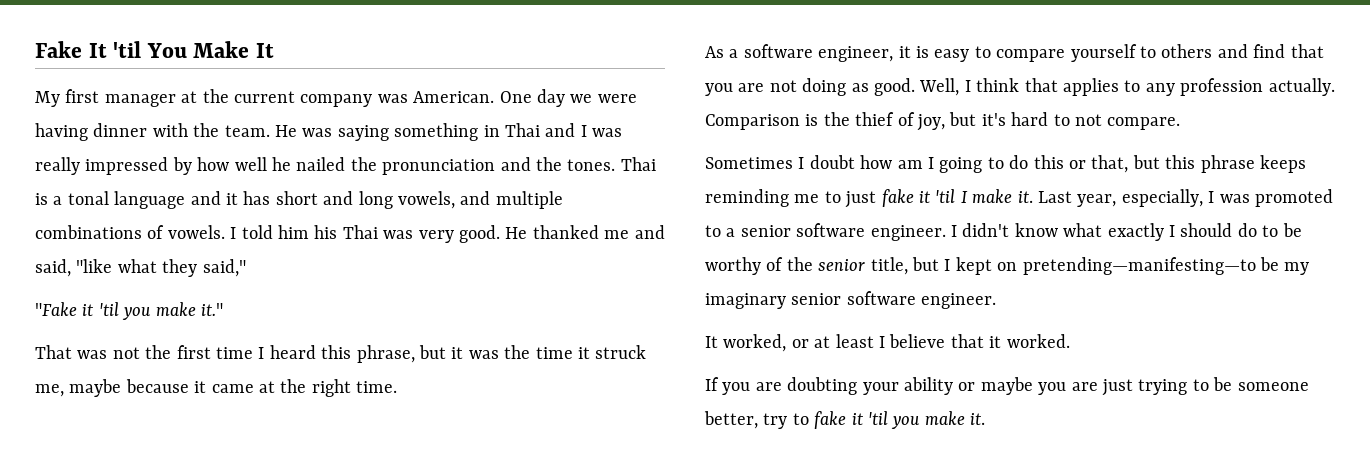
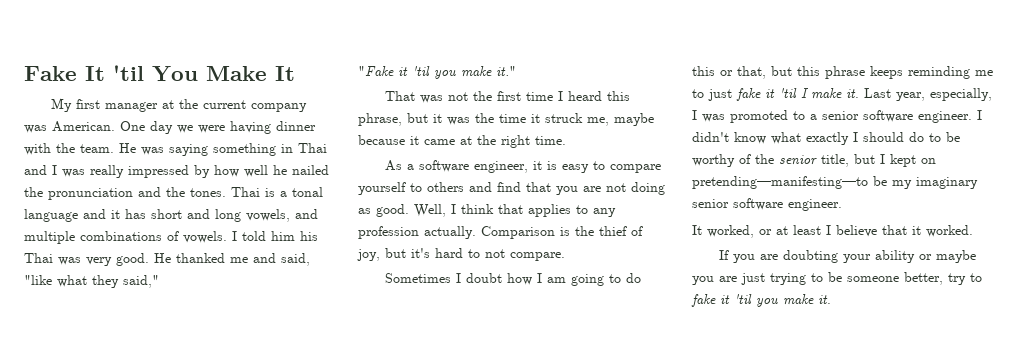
- Sometimes I doubt how am I going to do this or that, but this phrase keeps reminding me to just fake it 'til I make it.
+ Sometimes I doubt how I am going to do this or that, but this phrase keeps reminding me to just fake it 'til I make it.

